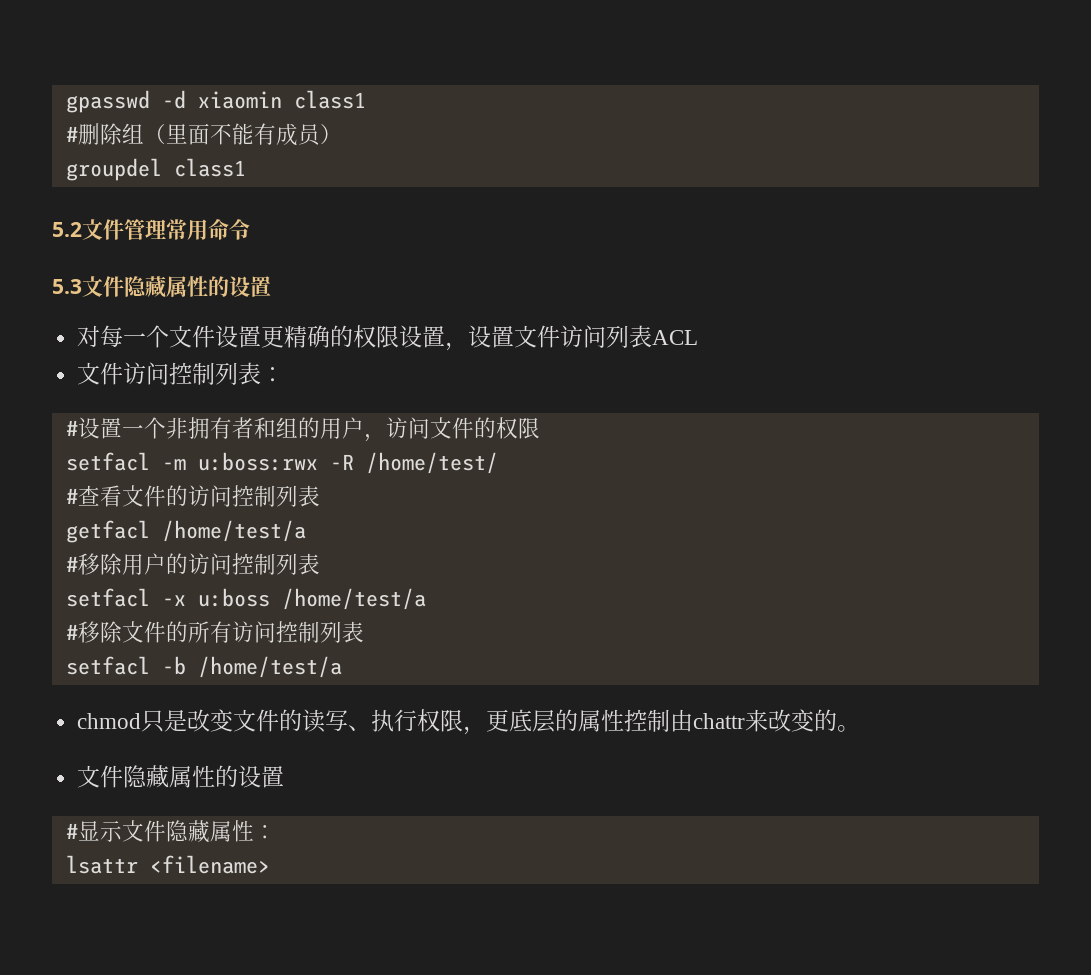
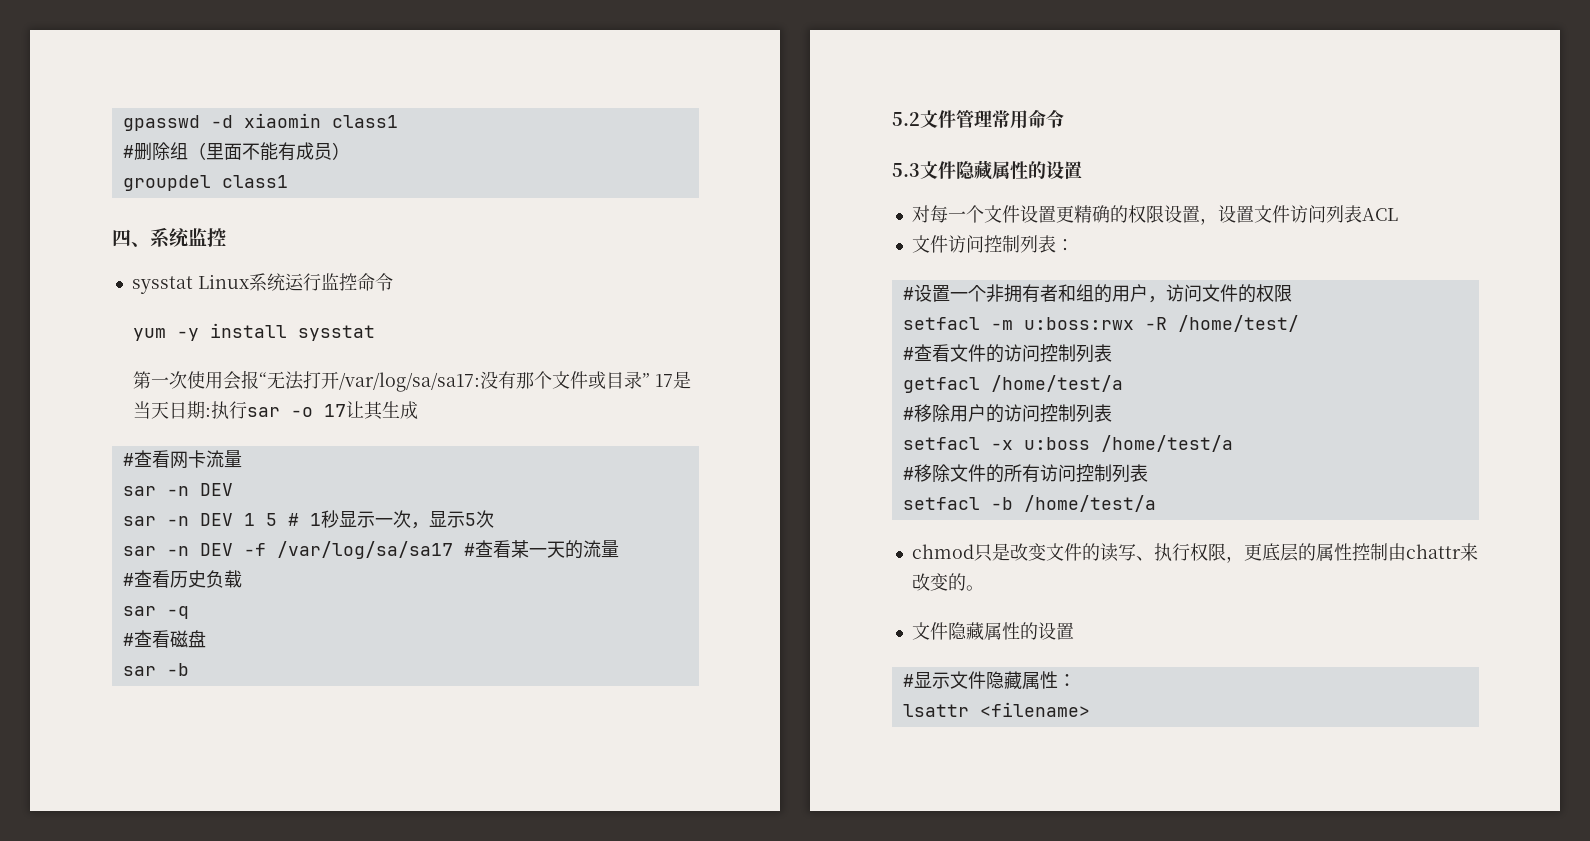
+ 四、系统监控
+ sysstat Linux系统运行监控命令
+ yum -y install sysstat
+ 第一次使用会报“无法打开/var/log/sa/sa17:没有那个文件或目录” 17是当天日期:执行sar -o 17让其生成
+ #查看网卡流量
+ sar -n DEV
+ sar -n DEV 1 5 # 1秒显示一次，显示5次
+ sar -n DEV -f /var/log/sa/sa17 #查看某一天的流量
+ #查看历史负载
+ sar -q
+ #查看磁盘
+ sar -b

